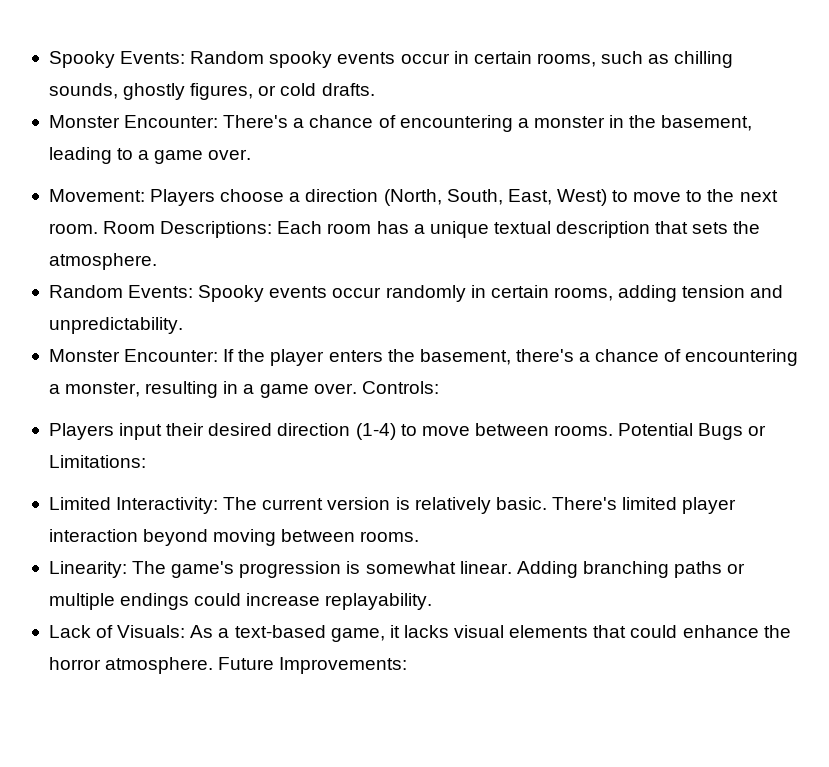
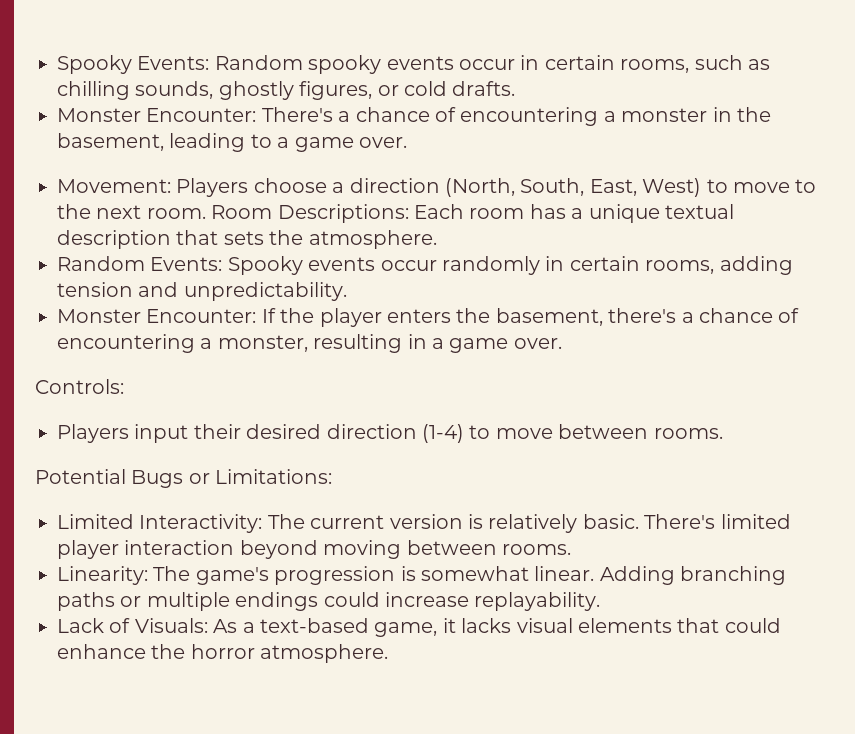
- Monster Encounter: If the player enters the basement, there's a chance of encountering a monster, resulting in a game over. Controls:
+ Monster Encounter: If the player enters the basement, there's a chance of encountering a monster, resulting in a game over.
+ Controls:
- Players input their desired direction (1-4) to move between rooms. Potential Bugs or Limitations:
+ Players input their desired direction (1-4) to move between rooms.
+ Potential Bugs or Limitations:
- Future Improvements:

